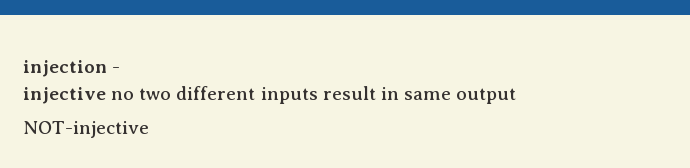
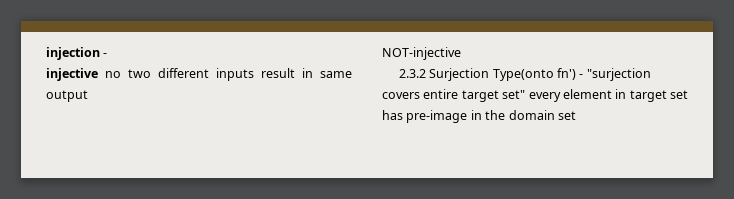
+ 2.3.2 Surjection Type(onto fn') - "surjection covers entire target set" every element in target set has pre-image in the domain set

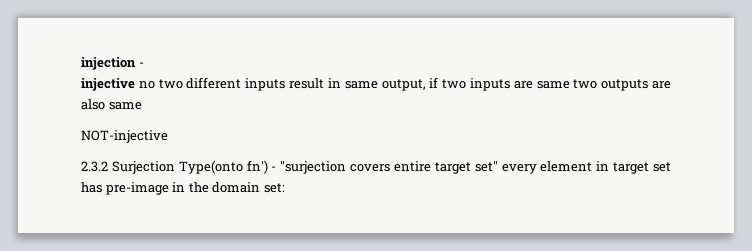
- injective no two different inputs result in same output
+ injective no two different inputs result in same output, if two inputs are same two outputs are also same
- 2.3.2 Surjection Type(onto fn') - "surjection covers entire target set" every element in target set has pre-image in the domain set
+ 2.3.2 Surjection Type(onto fn') - "surjection covers entire target set" every element in target set has pre-image in the domain set:

